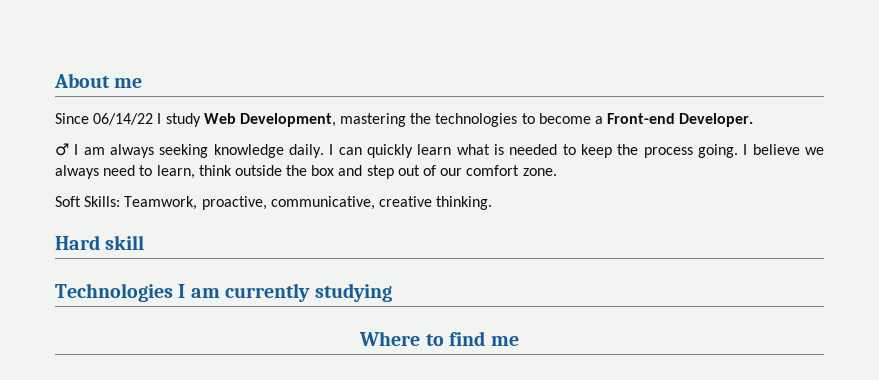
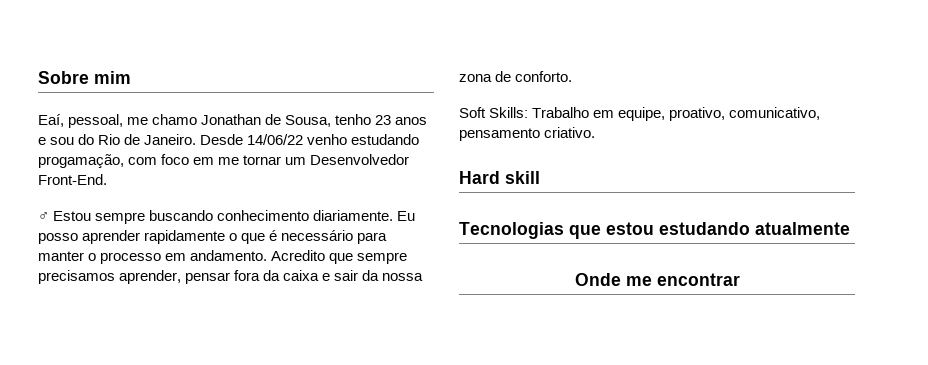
- About me
- Since 06/14/22 I study Web Development, mastering the technologies to become a Front-end Developer.
- ♂ I am always seeking knowledge daily. I can quickly learn what is needed to keep the process going. I believe we always need to learn, think outside the box and step out of our comfort zone.
- Soft Skills: Teamwork, proactive, communicative, creative thinking.
+ Sobre mim
+ Eaí, pessoal, me chamo Jonathan de Sousa, tenho 23 anos e sou do Rio de Janeiro. Desde 14/06/22 venho estudando progamação, com foco em me tornar um Desenvolvedor Front-End.
+ ♂ Estou sempre buscando conhecimento diariamente. Eu posso aprender rapidamente o que é necessário para manter o processo em andamento. Acredito que sempre precisamos aprender, pensar fora da caixa e sair da nossa zona de conforto.
+ Soft Skills: Trabalho em equipe, proativo, comunicativo, pensamento criativo.
  Hard skill
- Technologies I am currently studying
- Where to find me
+ Tecnologias que estou estudando atualmente
+ Onde me encontrar

